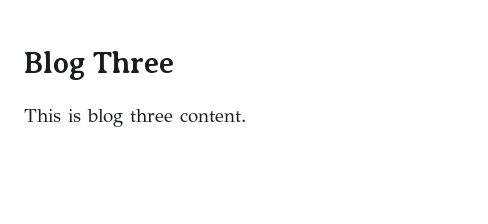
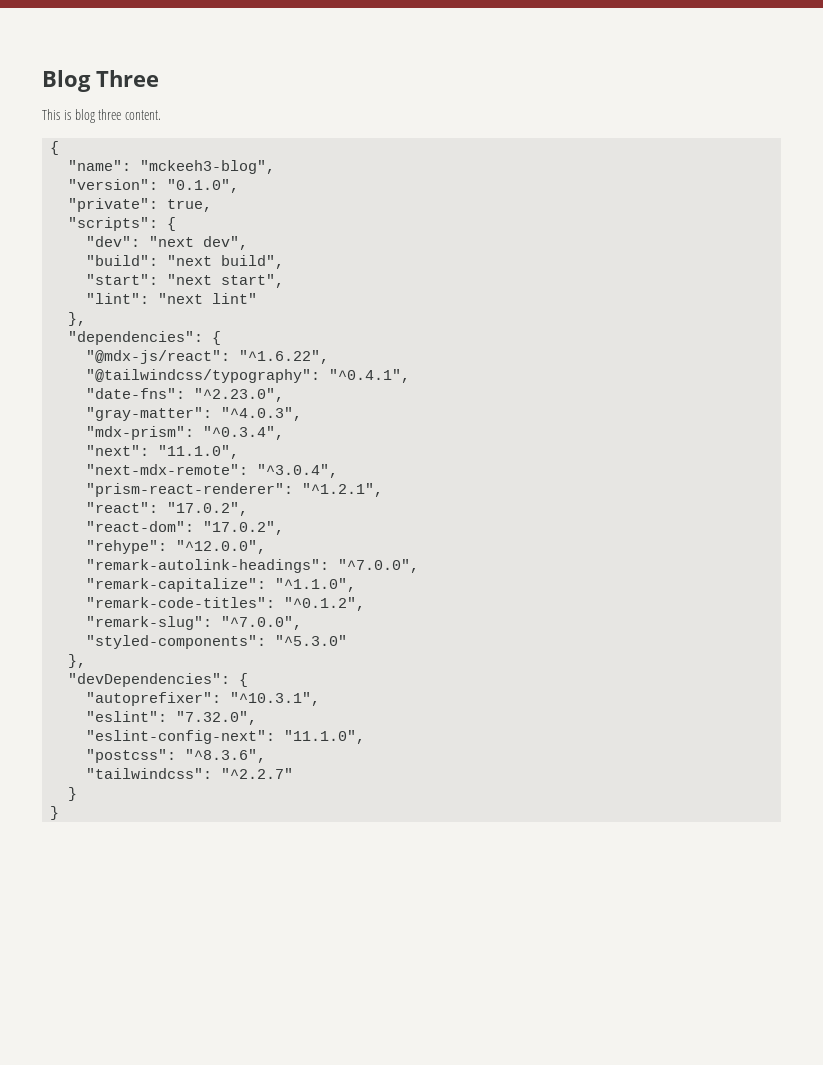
  This is blog three content.
+ {
+ "name": "mckeeh3-blog",
+ "version": "0.1.0",
+ "private": true,
+ "scripts": {
+ "dev": "next dev",
+ "build": "next build",
+ "start": "next start",
+ "lint": "next lint"
+ },
+ "dependencies": {
+ "@mdx-js/react": "^1.6.22",
+ "@tailwindcss/typography": "^0.4.1",
+ "date-fns": "^2.23.0",
+ "gray-matter": "^4.0.3",
+ "mdx-prism": "^0.3.4",
+ "next": "11.1.0",
+ "next-mdx-remote": "^3.0.4",
+ "prism-react-renderer": "^1.2.1",
+ "react": "17.0.2",
+ "react-dom": "17.0.2",
+ "rehype": "^12.0.0",
+ "remark-autolink-headings": "^7.0.0",
+ "remark-capitalize": "^1.1.0",
+ "remark-code-titles": "^0.1.2",
+ "remark-slug": "^7.0.0",
+ "styled-components": "^5.3.0"
+ },
+ "devDependencies": {
+ "autoprefixer": "^10.3.1",
+ "eslint": "7.32.0",
+ "eslint-config-next": "11.1.0",
+ "postcss": "^8.3.6",
+ "tailwindcss": "^2.2.7"
+ }
+ }

